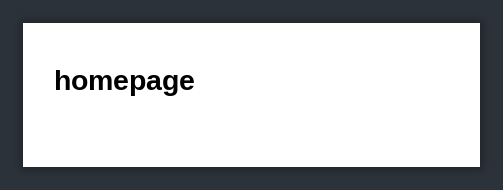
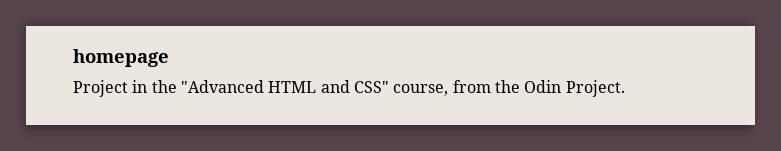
+ Project in the "Advanced HTML and CSS" course, from the Odin Project.

